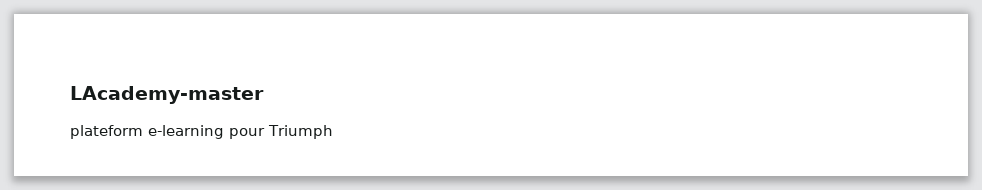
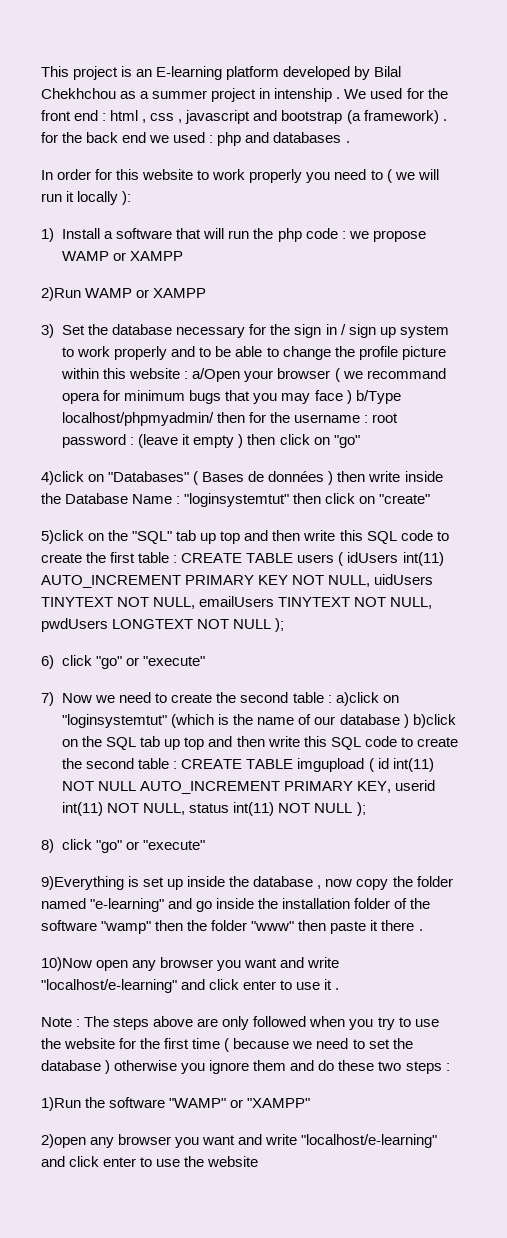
- LAcademy-master
- plateform e-learning pour Triumph
+ This project is an E-learning platform developed by Bilal Chekhchou as a summer project in intenship . We used for the front end : html , css , javascript and bootstrap (a framework) . for the back end we used : php and databases .
+ In order for this website to work properly you need to ( we will run it locally ):
+ 1) Install a software that will run the php code : we propose WAMP or XAMPP
+ 2)Run WAMP or XAMPP
+ 3) Set the database necessary for the sign in / sign up system to work properly and to be able to change the profile picture within this website : a/Open your browser ( we recommand opera for minimum bugs that you may face ) b/Type localhost/phpmyadmin/ then for the username : root password : (leave it empty ) then click on "go"
+ 4)click on "Databases" ( Bases de données ) then write inside the Database Name : "loginsystemtut" then click on "create"
+ 5)click on the "SQL" tab up top and then write this SQL code to create the first table : CREATE TABLE users ( idUsers int(11) AUTO_INCREMENT PRIMARY KEY NOT NULL, uidUsers TINYTEXT NOT NULL, emailUsers TINYTEXT NOT NULL, pwdUsers LONGTEXT NOT NULL );
+ 6) click "go" or "execute"
+ 7) Now we need to create the second table : a)click on "loginsystemtut" (which is the name of our database ) b)click on the SQL tab up top and then write this SQL code to create the second table : CREATE TABLE imgupload ( id int(11) NOT NULL AUTO_INCREMENT PRIMARY KEY, userid int(11) NOT NULL, status int(11) NOT NULL );
+ 8) click "go" or "execute"
+ 9)Everything is set up inside the database , now copy the folder named "e-learning" and go inside the installation folder of the software "wamp" then the folder "www" then paste it there .
+ 10)Now open any browser you want and write "localhost/e-learning" and click enter to use it .
+ Note : The steps above are only followed when you try to use the website for the first time ( because we need to set the database ) otherwise you ignore them and do these two steps :
+ 1)Run the software "WAMP" or "XAMPP"
+ 2)open any browser you want and write "localhost/e-learning" and click enter to use the website

